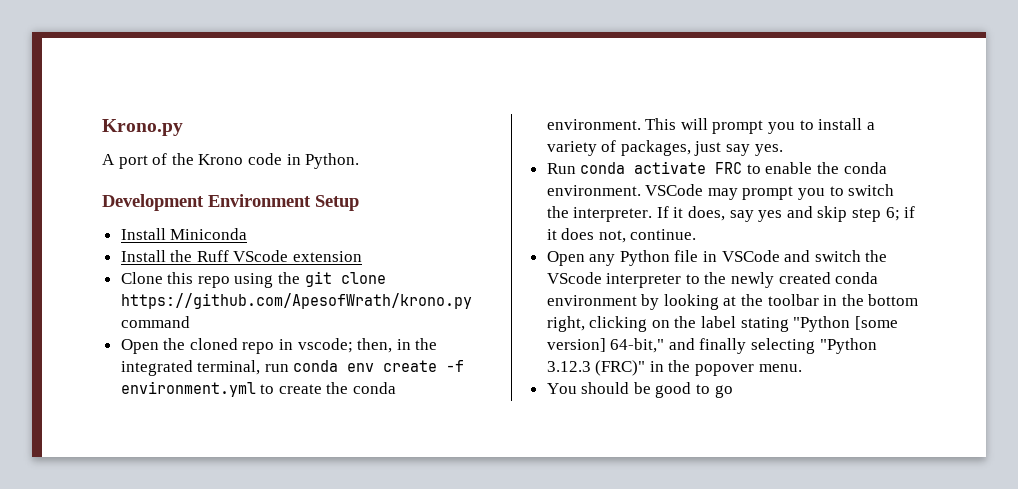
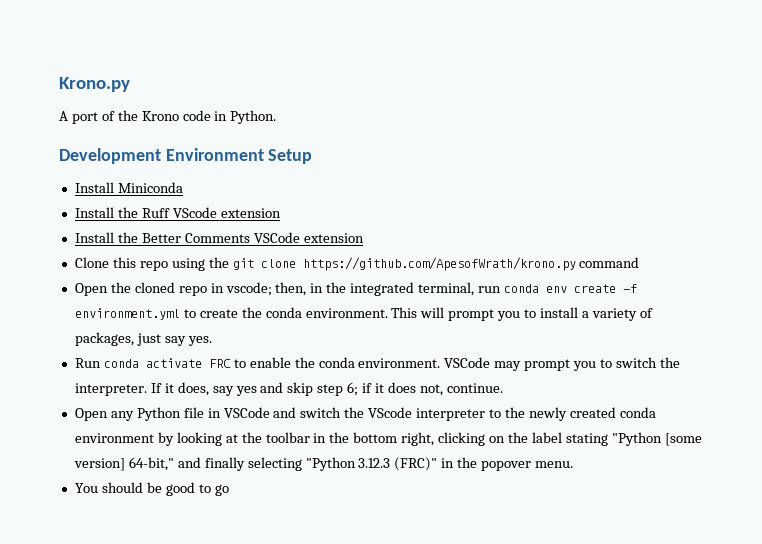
+ Install the Better Comments VSCode extension

